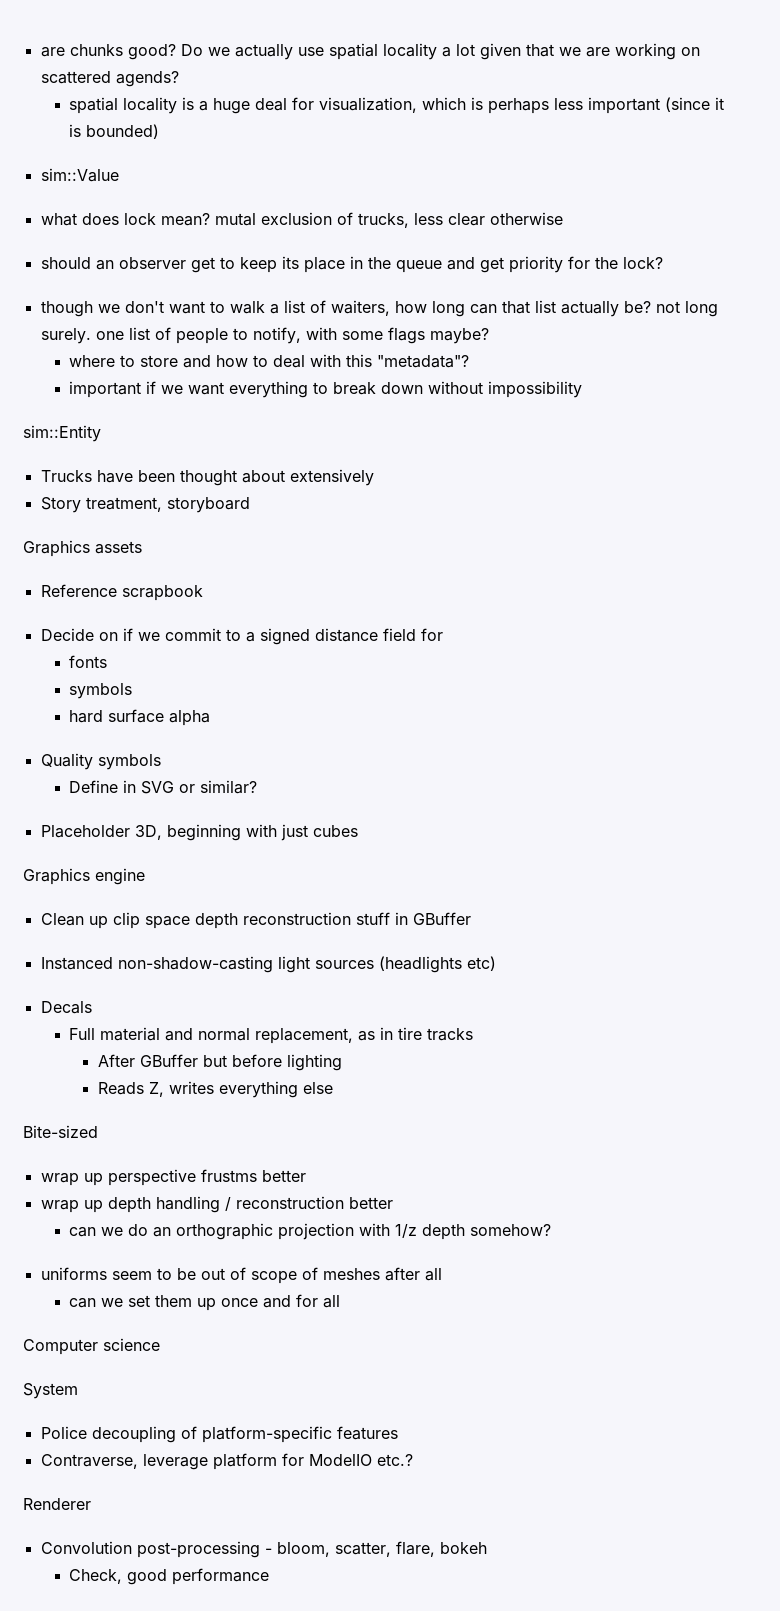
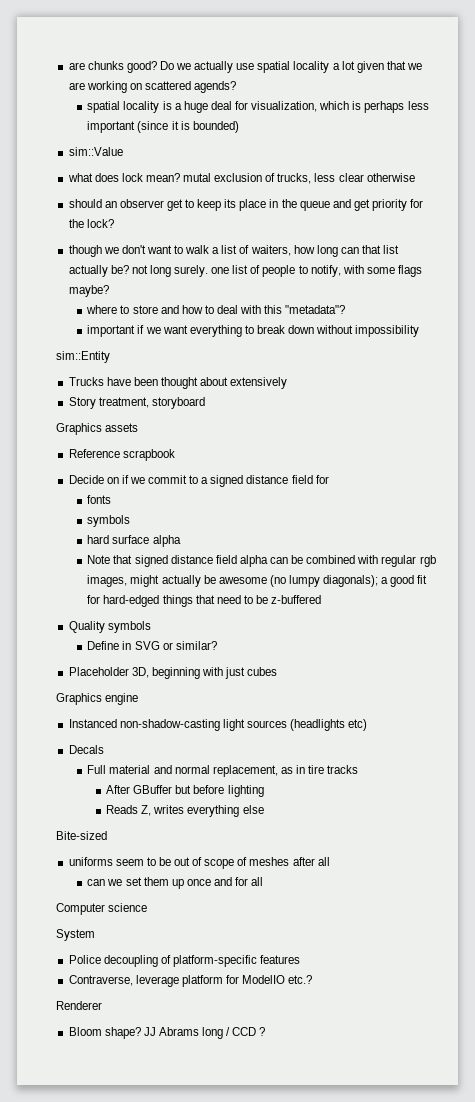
+ Note that signed distance field alpha can be combined with regular rgb images, might actually be awesome (no lumpy diagonals); a good fit for hard-edged things that need to be z-buffered
- Clean up clip space depth reconstruction stuff in GBuffer
- wrap up perspective frustms better
- wrap up depth handling / reconstruction better
- can we do an orthographic projection with 1/z depth somehow?
- Convolution post-processing - bloom, scatter, flare, bokeh
- Check, good performance
+ Bloom shape? JJ Abrams long / CCD ?

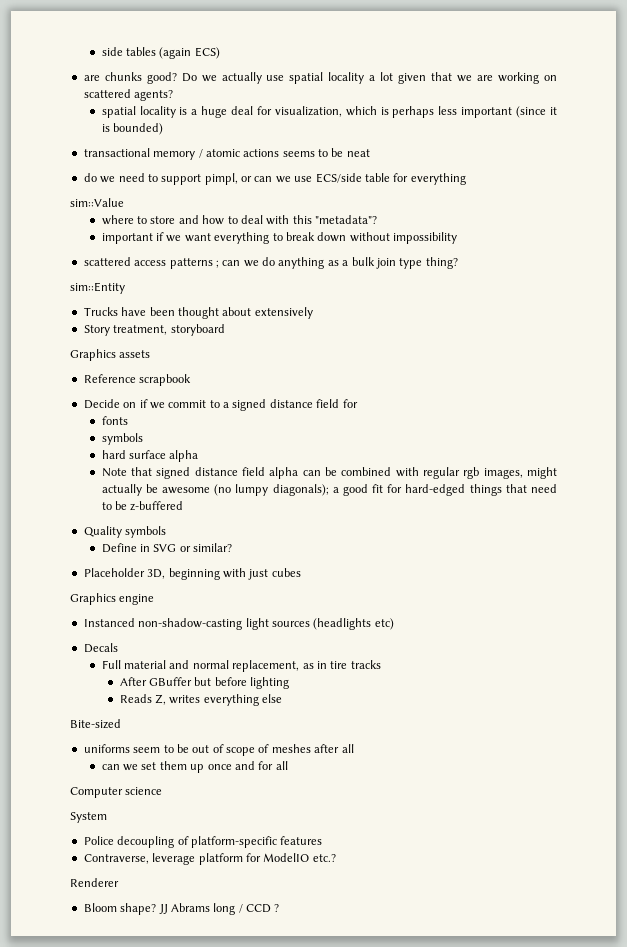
+ side tables (again ECS)
- Do we actually use spatial locality a lot given that we are working on scattered agends?
+ Do we actually use spatial locality a lot given that we are working on scattered agents?
+ transactional memory / atomic actions seems to be neat
+ do we need to support pimpl, or can we use ECS/side table for everything
  sim::Value
- what does lock mean? mutal exclusion of trucks, less clear otherwise
- should an observer get to keep its place in the queue and get priority for the lock?
- though we don't want to walk a list of waiters, how long can that list actually be? not long surely. one list of people to notify, with some flags maybe?
+ scattered access patterns ; can we do anything as a bulk join type thing?

